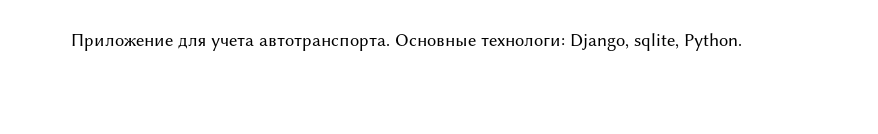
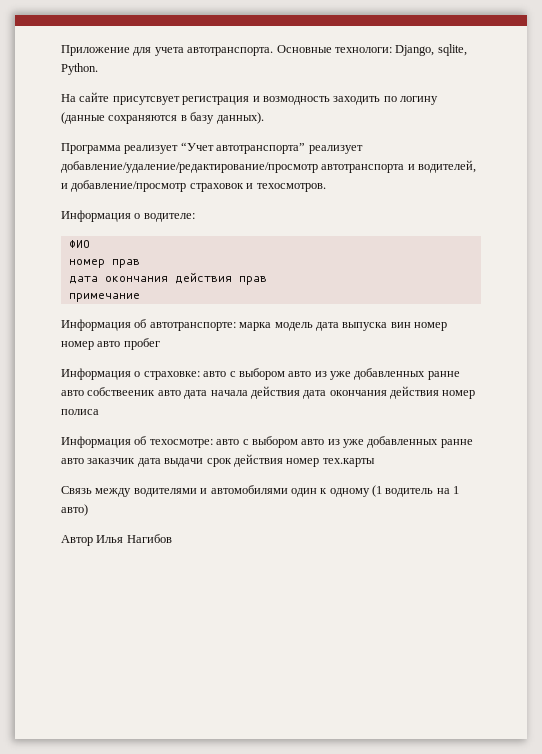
+ На сайте присутсвует регистрация и возмодность заходить по логину (данные сохраняются в базу данных).
+ Программа реализует “Учет автотранспорта” реализует добавление/удаление/редактирование/просмотр автотранспорта и водителей, и добавление/просмотр страховок и техосмотров.
+ Информация о водителе:
+ ФИО
+ номер прав
+ дата окончания действия прав
+ примечание
+ Информация об автотранспорте: марка модель дата выпуска вин номер номер авто пробег
+ Информация о страховке: авто с выбором авто из уже добавленных ранне авто собствееник авто дата начала действия дата окончания действия номер полиса
+ Информация об техосмотре: авто с выбором авто из уже добавленных ранне авто заказчик дата выдачи срок действия номер тех.карты
+ Связь между водителями и автомобилями один к одному (1 водитель на 1 авто)
+ Автор Илья Нагибов

